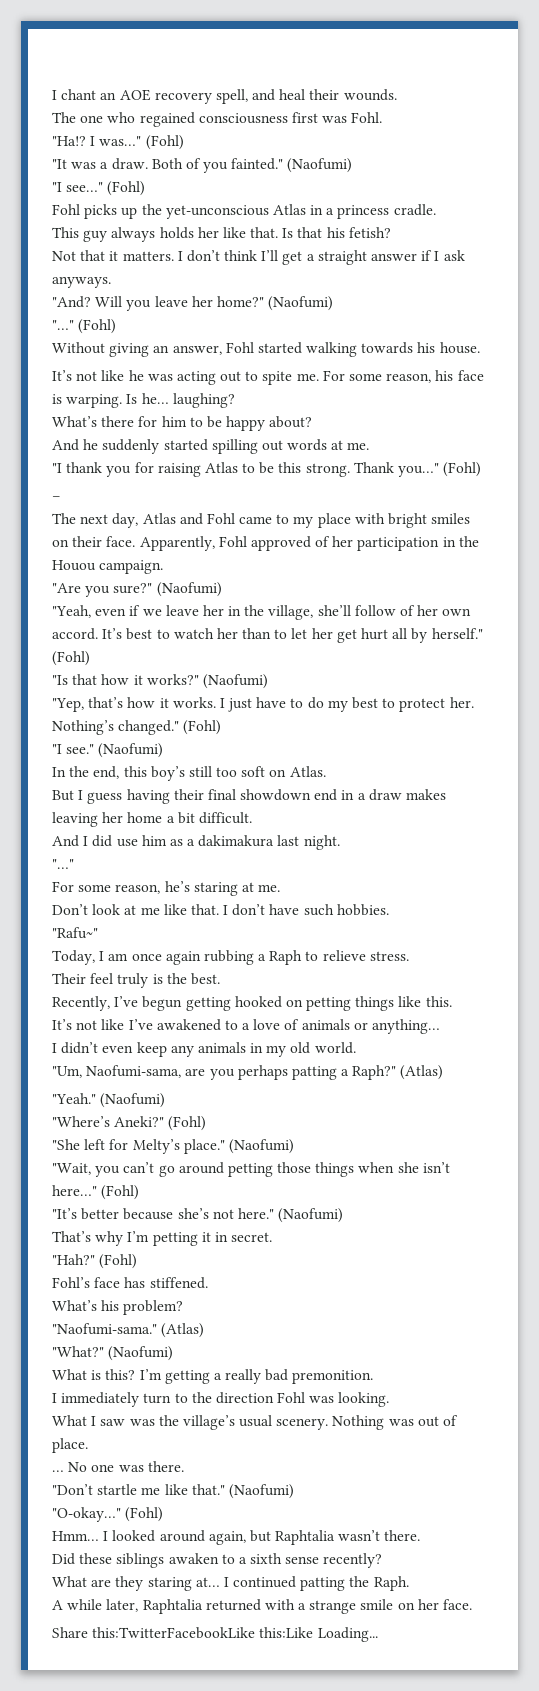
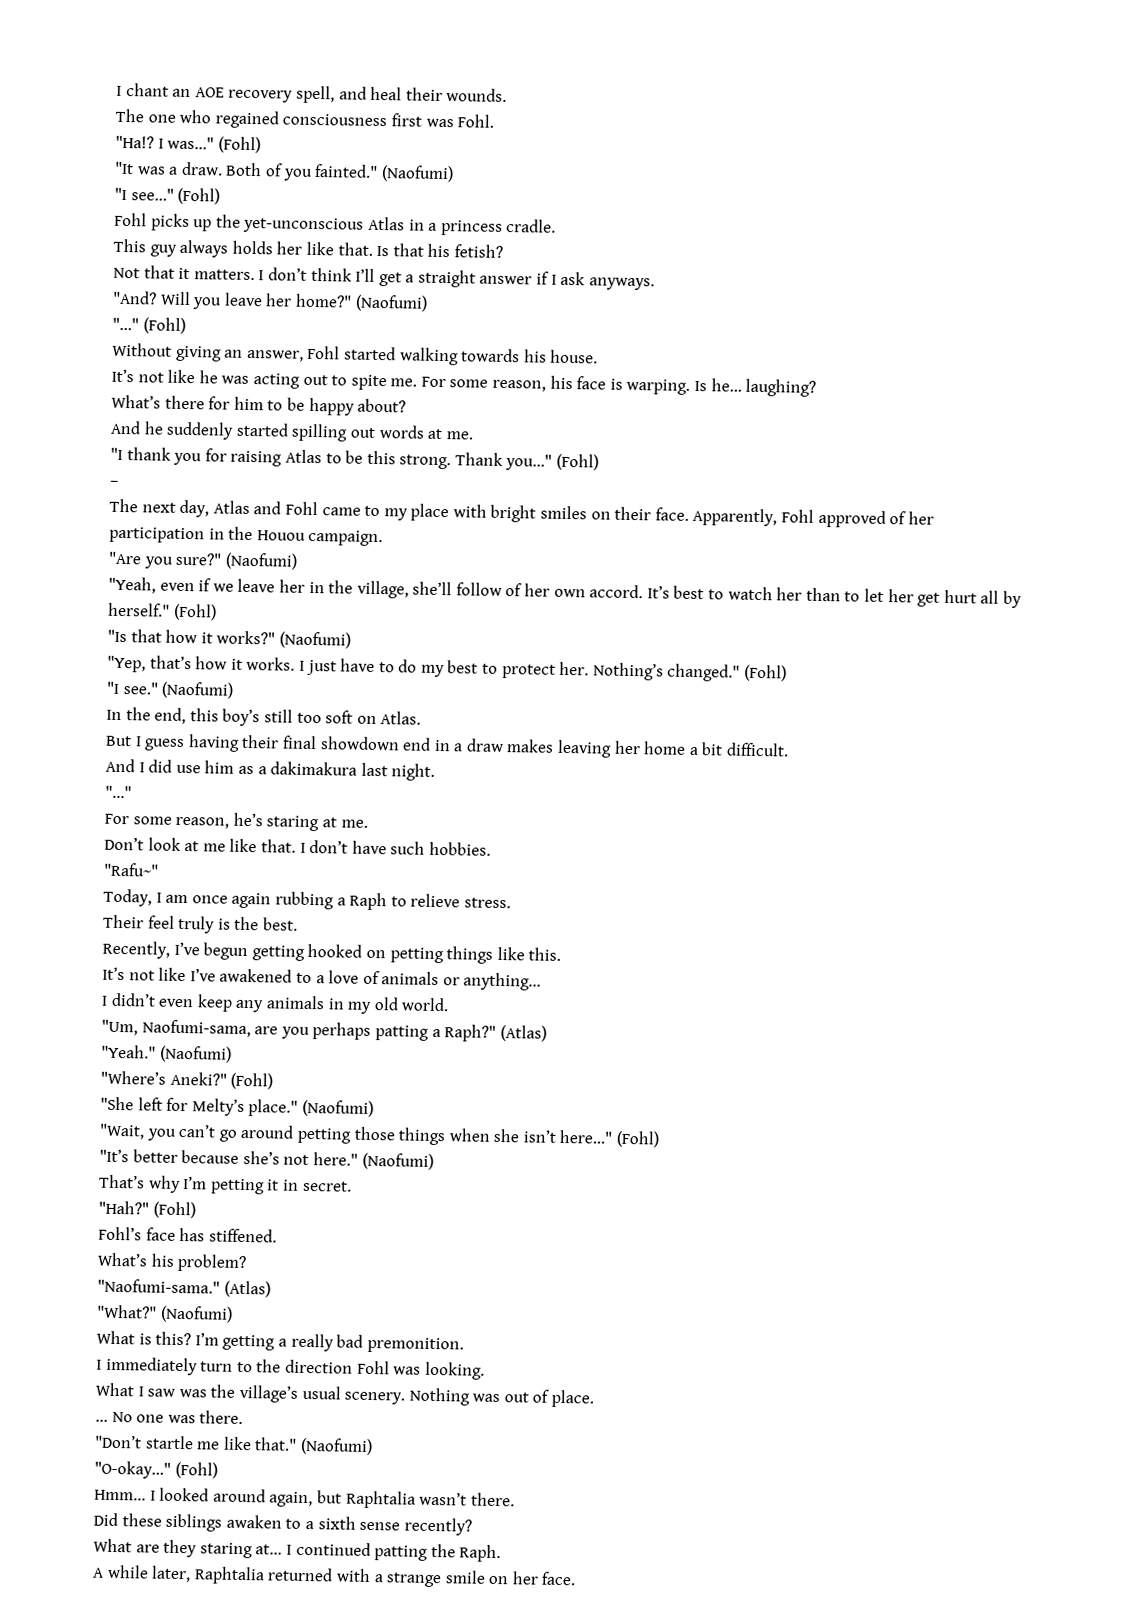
- Share this:TwitterFacebookLike this:Like Loading...

